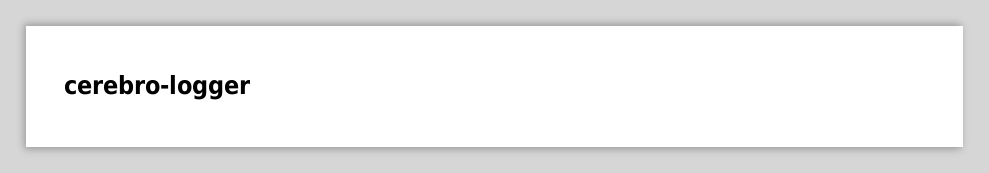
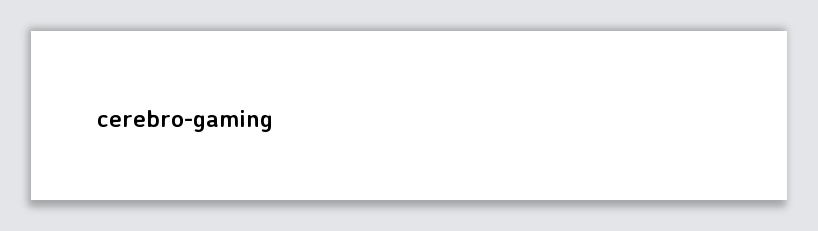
- cerebro-logger
+ cerebro-gaming

